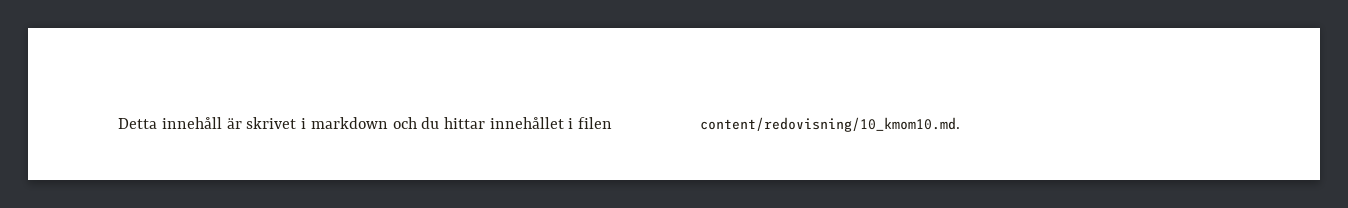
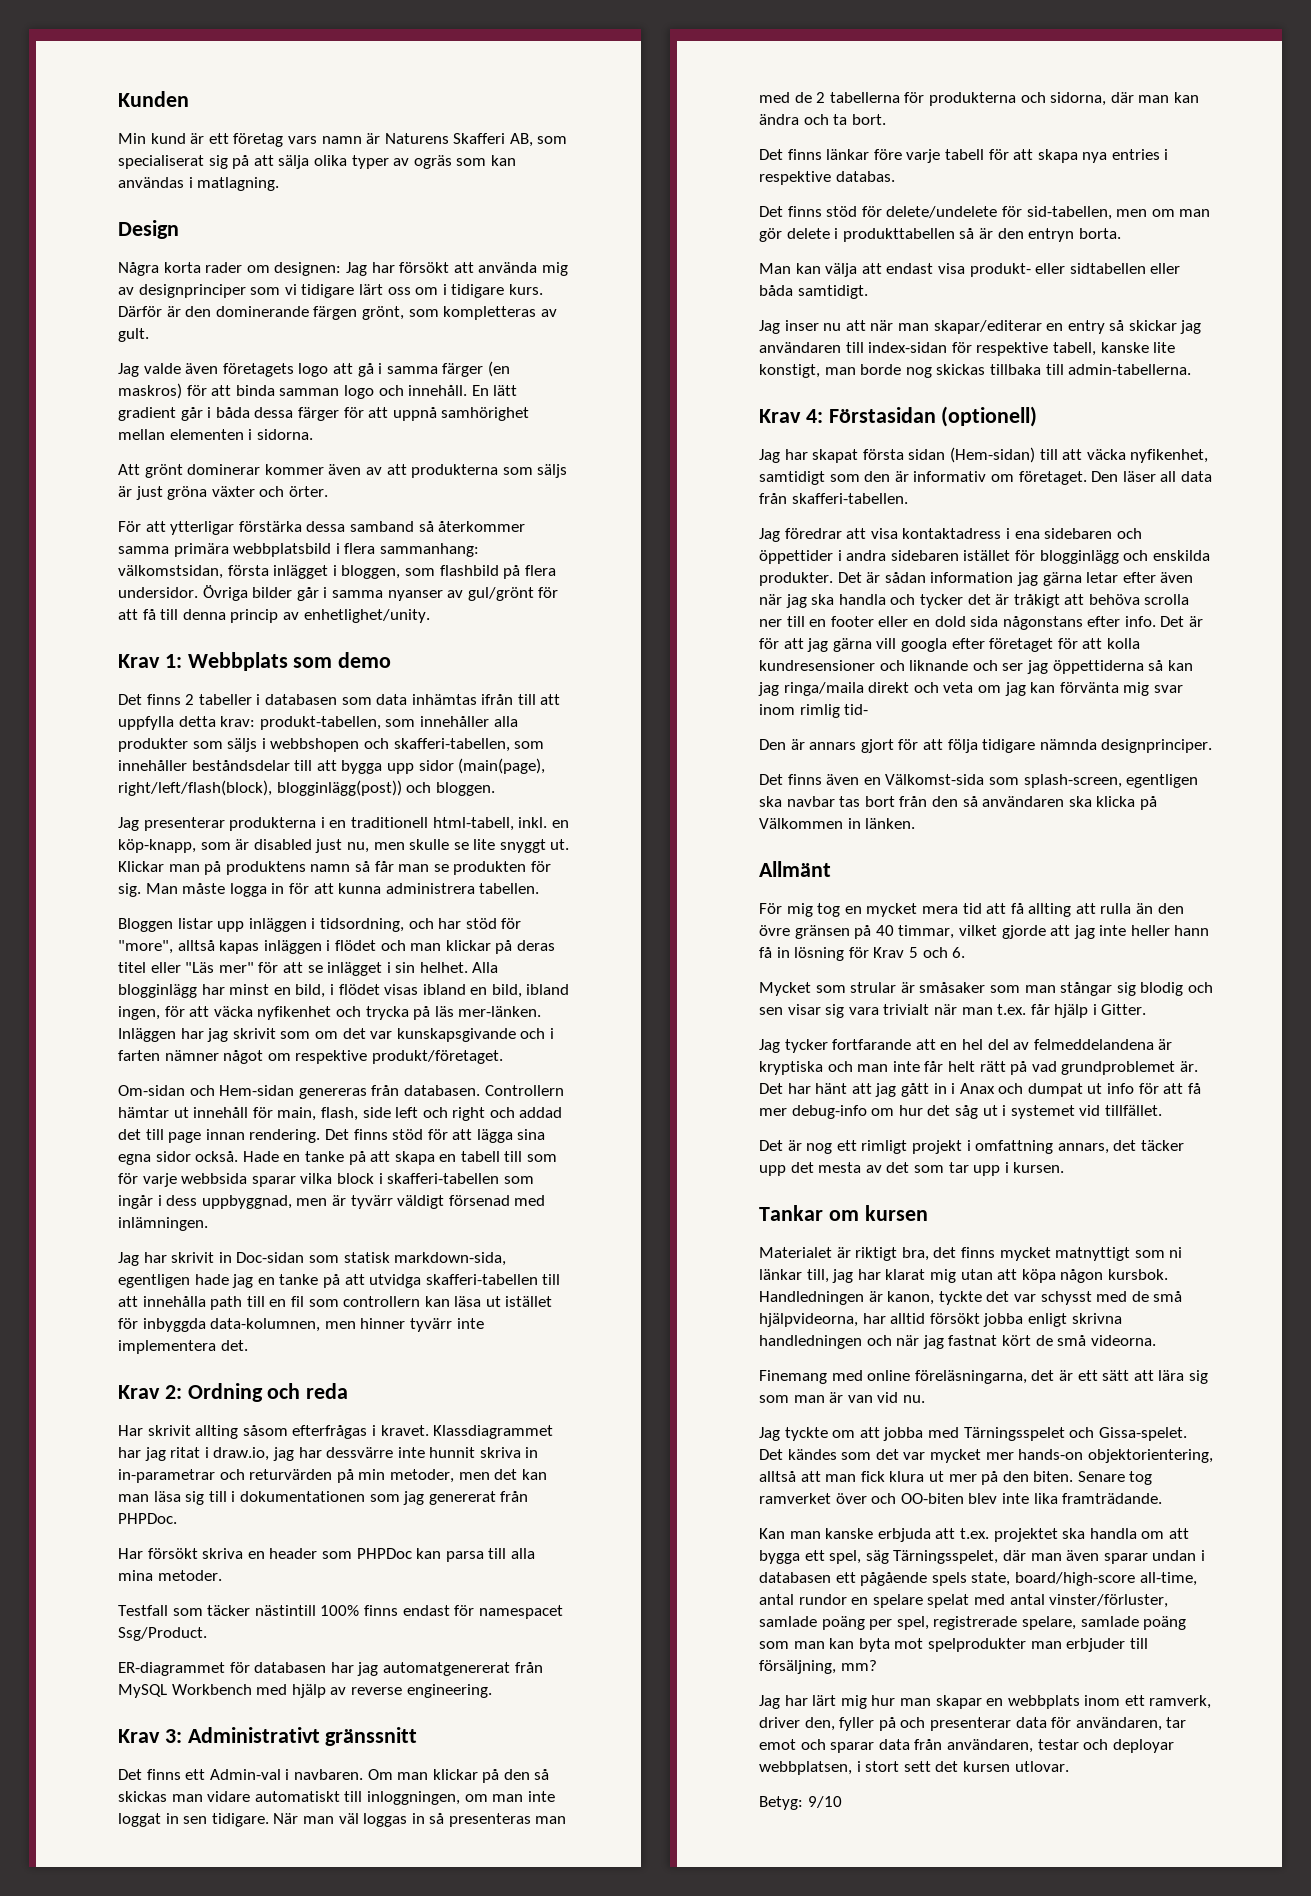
- Detta innehåll är skrivet i markdown och du hittar innehållet i filen content/redovisning/10_kmom10.md.
+ Kunden
+ Min kund är ett företag vars namn är Naturens Skafferi AB, som specialiserat sig på att sälja olika typer av ogräs som kan användas i matlagning.
+ Design
+ Några korta rader om designen: Jag har försökt att använda mig av designprinciper som vi tidigare lärt oss om i tidigare kurs. Därför är den dominerande färgen grönt, som kompletteras av gult.
+ Jag valde även företagets logo att gå i samma färger (en maskros) för att binda samman logo och innehåll. En lätt gradient går i båda dessa färger för att uppnå samhörighet mellan elementen i sidorna.
+ Att grönt dominerar kommer även av att produkterna som säljs är just gröna växter och örter.
+ För att ytterligar förstärka dessa samband så återkommer samma primära webbplatsbild i flera sammanhang: välkomstsidan, första inlägget i bloggen, som flashbild på flera undersidor. Övriga bilder går i samma nyanser av gul/grönt för att få till denna princip av enhetlighet/unity.
+ Krav 1: Webbplats som demo
+ Det finns 2 tabeller i databasen som data inhämtas ifrån till att uppfylla detta krav: produkt-tabellen, som innehåller alla produkter som säljs i webbshopen och skafferi-tabellen, som innehåller beståndsdelar till att bygga upp sidor (main(page), right/left/flash(block), blogginlägg(post)) och bloggen.
+ Jag presenterar produkterna i en traditionell html-tabell, inkl. en köp-knapp, som är disabled just nu, men skulle se lite snyggt ut. Klickar man på produktens namn så får man se produkten för sig. Man måste logga in för att kunna administrera tabellen.
+ Bloggen listar upp inläggen i tidsordning, och har stöd för "more", alltså kapas inläggen i flödet och man klickar på deras titel eller "Läs mer" för att se inlägget i sin helhet. Alla blogginlägg har minst en bild, i flödet visas ibland en bild, ibland ingen, för att väcka nyfikenhet och trycka på läs mer-länken. Inläggen har jag skrivit som om det var kunskapsgivande och i farten nämner något om respektive produkt/företaget.
+ Om-sidan och Hem-sidan genereras från databasen. Controllern hämtar ut innehåll för main, flash, side left och right och addad det till page innan rendering. Det finns stöd för att lägga sina egna sidor också. Hade en tanke på att skapa en tabell till som för varje webbsida sparar vilka block i skafferi-tabellen som ingår i dess uppbyggnad, men är tyvärr väldigt försenad med inlämningen.
+ Jag har skrivit in Doc-sidan som statisk markdown-sida, egentligen hade jag en tanke på att utvidga skafferi-tabellen till att innehålla path till en fil som controllern kan läsa ut istället för inbyggda data-kolumnen, men hinner tyvärr inte implementera det.
+ Krav 2: Ordning och reda
+ Har skrivit allting såsom efterfrågas i kravet. Klassdiagrammet har jag ritat i draw.io, jag har dessvärre inte hunnit skriva in in-parametrar och returvärden på min metoder, men det kan man läsa sig till i dokumentationen som jag genererat från PHPDoc.
+ Har försökt skriva en header som PHPDoc kan parsa till alla mina metoder.
+ Testfall som täcker nästintill 100% finns endast för namespacet Ssg/Product.
+ ER-diagrammet för databasen har jag automatgenererat från MySQL Workbench med hjälp av reverse engineering.
+ Krav 3: Administrativt gränssnitt
+ Det finns ett Admin-val i navbaren. Om man klickar på den så skickas man vidare automatiskt till inloggningen, om man inte loggat in sen tidigare. När man väl loggas in så presenteras man med de 2 tabellerna för produkterna och sidorna, där man kan ändra och ta bort.
+ Det finns länkar före varje tabell för att skapa nya entries i respektive databas.
+ Det finns stöd för delete/undelete för sid-tabellen, men om man gör delete i produkttabellen så är den entryn borta.
+ Man kan välja att endast visa produkt- eller sidtabellen eller båda samtidigt.
+ Jag inser nu att när man skapar/editerar en entry så skickar jag användaren till index-sidan för respektive tabell, kanske lite konstigt, man borde nog skickas tillbaka till admin-tabellerna.
+ Krav 4: Förstasidan (optionell)
+ Jag har skapat första sidan (Hem-sidan) till att väcka nyfikenhet, samtidigt som den är informativ om företaget. Den läser all data från skafferi-tabellen.
+ Jag föredrar att visa kontaktadress i ena sidebaren och öppettider i andra sidebaren istället för blogginlägg och enskilda produkter. Det är sådan information jag gärna letar efter även när jag ska handla och tycker det är tråkigt att behöva scrolla ner till en footer eller en dold sida någonstans efter info. Det är för att jag gärna vill googla efter företaget för att kolla kundresensioner och liknande och ser jag öppettiderna så kan jag ringa/maila direkt och veta om jag kan förvänta mig svar inom rimlig tid-
+ Den är annars gjort för att följa tidigare nämnda designprinciper.
+ Det finns även en Välkomst-sida som splash-screen, egentligen ska navbar tas bort från den så användaren ska klicka på Välkommen in länken.
+ Allmänt
+ För mig tog en mycket mera tid att få allting att rulla än den övre gränsen på 40 timmar, vilket gjorde att jag inte heller hann få in lösning för Krav 5 och 6.
+ Mycket som strular är småsaker som man stångar sig blodig och sen visar sig vara trivialt när man t.ex. får hjälp i Gitter.
+ Jag tycker fortfarande att en hel del av felmeddelandena är kryptiska och man inte får helt rätt på vad grundproblemet är. Det har hänt att jag gått in i Anax och dumpat ut info för att få mer debug-info om hur det såg ut i systemet vid tillfället.
+ Det är nog ett rimligt projekt i omfattning annars, det täcker upp det mesta av det som tar upp i kursen.
+ Tankar om kursen
+ Materialet är riktigt bra, det finns mycket matnyttigt som ni länkar till, jag har klarat mig utan att köpa någon kursbok. Handledningen är kanon, tyckte det var schysst med de små hjälpvideorna, har alltid försökt jobba enligt skrivna handledningen och när jag fastnat kört de små videorna.
+ Finemang med online föreläsningarna, det är ett sätt att lära sig som man är van vid nu.
+ Jag tyckte om att jobba med Tärningsspelet och Gissa-spelet. Det kändes som det var mycket mer hands-on objektorientering, alltså att man fick klura ut mer på den biten. Senare tog ramverket över och OO-biten blev inte lika framträdande.
+ Kan man kanske erbjuda att t.ex. projektet ska handla om att bygga ett spel, säg Tärningsspelet, där man även sparar undan i databasen ett pågående spels state, board/high-score all-time, antal rundor en spelare spelat med antal vinster/förluster, samlade poäng per spel, registrerade spelare, samlade poäng som man kan byta mot spelprodukter man erbjuder till försäljning, mm?
+ Jag har lärt mig hur man skapar en webbplats inom ett ramverk, driver den, fyller på och presenterar data för användaren, tar emot och sparar data från användaren, testar och deployar webbplatsen, i stort sett det kursen utlovar.
+ Betyg: 9/10

